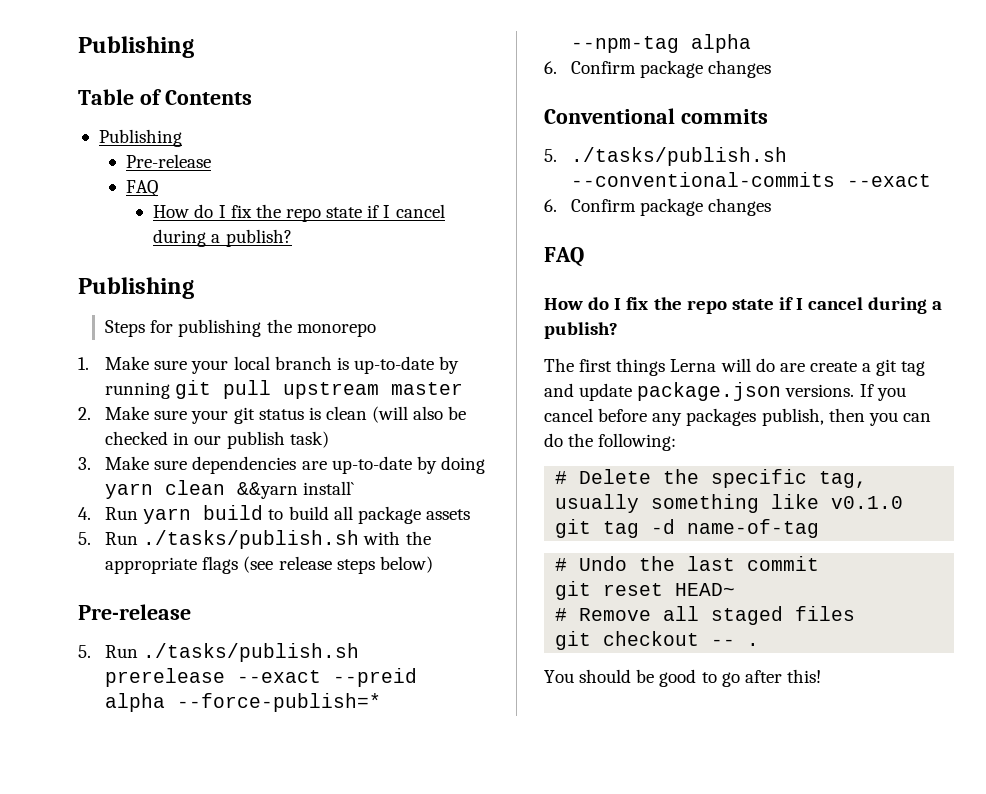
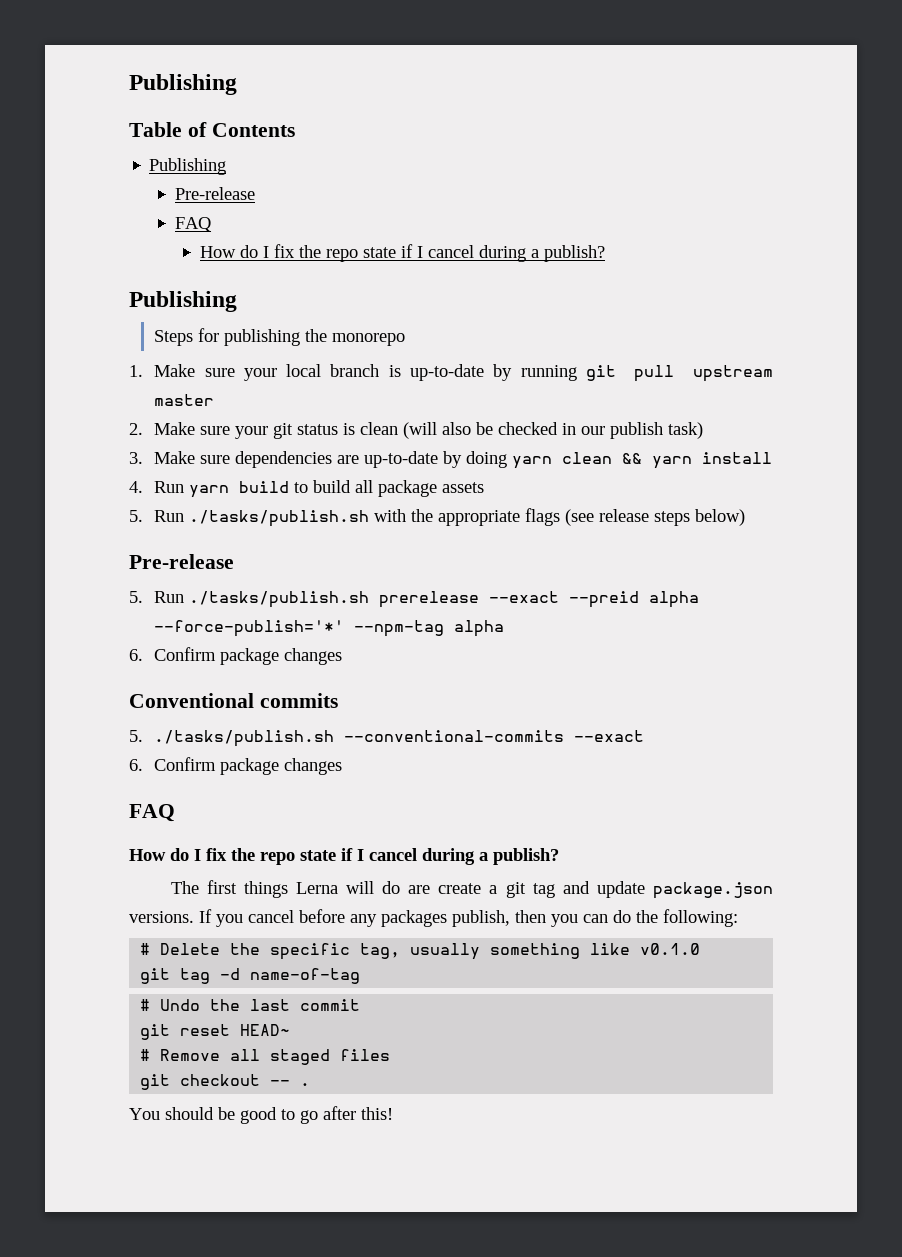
- 3. Make sure dependencies are up-to-date by doing yarn clean &&yarn install`
+ 3. Make sure dependencies are up-to-date by doing yarn clean && yarn install
- 5. Run ./tasks/publish.sh prerelease --exact --preid alpha --force-publish=* --npm-tag alpha
+ 5. Run ./tasks/publish.sh prerelease --exact --preid alpha --force-publish='*' --npm-tag alpha

